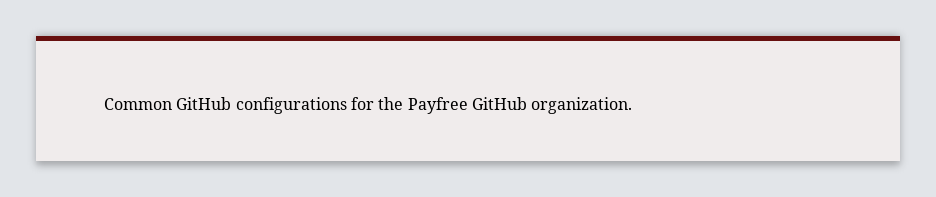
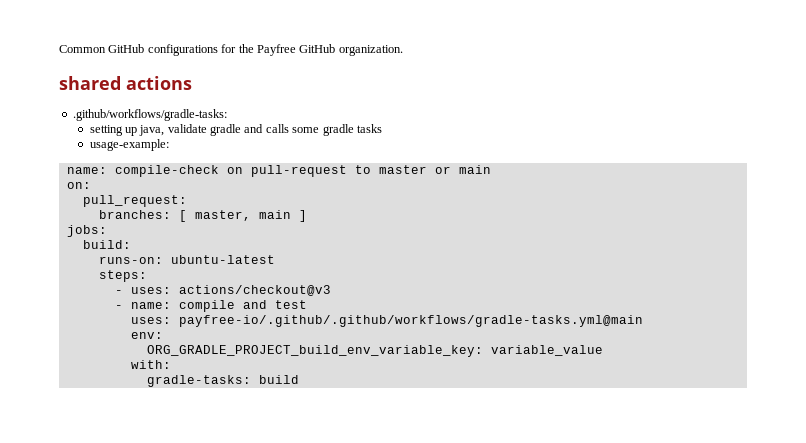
+ shared actions
+ .github/workflows/gradle-tasks:
+ setting up java, validate gradle and calls some gradle tasks
+ usage-example:
+ name: compile-check on pull-request to master or main
+ on:
+ pull_request:
+ branches: [ master, main ]
+ jobs:
+ build:
+ runs-on: ubuntu-latest
+ steps:
+ - uses: actions/checkout@v3
+ - name: compile and test
+ uses: payfree-io/.github/.github/workflows/gradle-tasks.yml@main
+ env:
+ ORG_GRADLE_PROJECT_build_env_variable_key: variable_value
+ with:
+ gradle-tasks: build

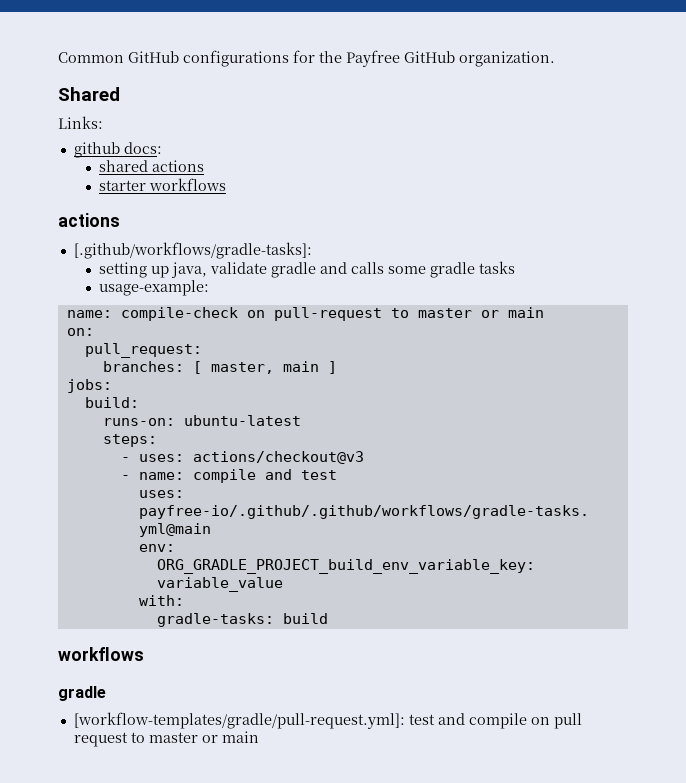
+ Shared
+ Links:
+ github docs:
  shared actions
- .github/workflows/gradle-tasks:
+ starter workflows
+ actions
+ [.github/workflows/gradle-tasks]:
  gradle-tasks: build
+ workflows
+ gradle
+ [workflow-templates/gradle/pull-request.yml]: test and compile on pull request to master or main

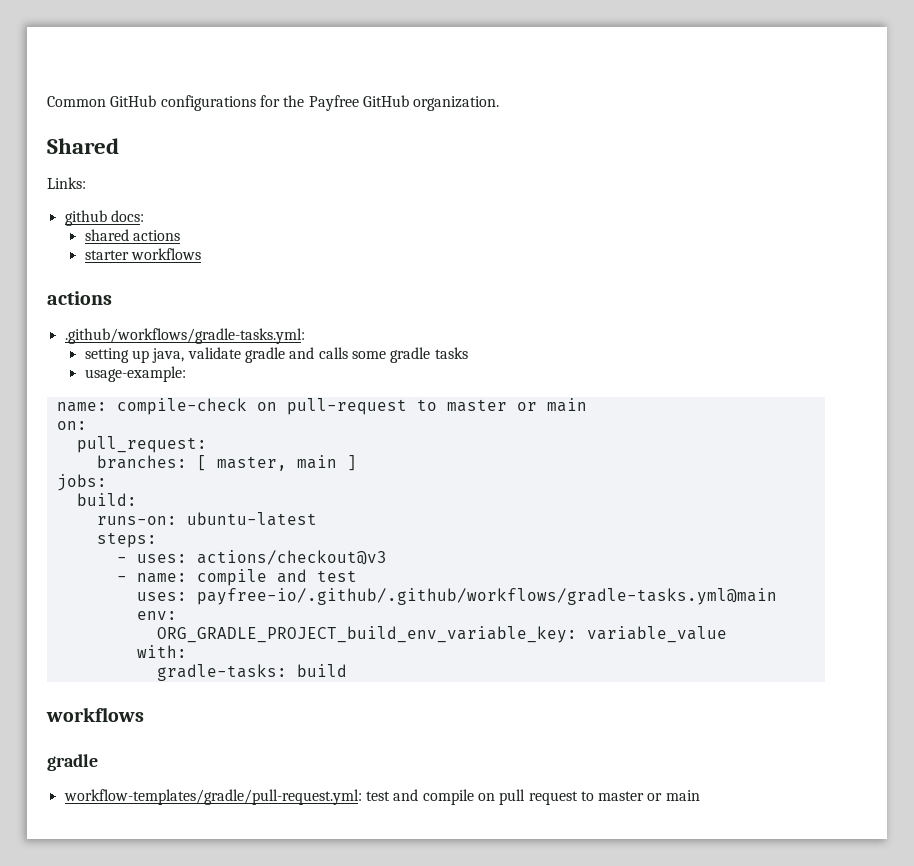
- [.github/workflows/gradle-tasks]:
+ .github/workflows/gradle-tasks.yml:
- [workflow-templates/gradle/pull-request.yml]: test and compile on pull request to master or main
+ workflow-templates/gradle/pull-request.yml: test and compile on pull request to master or main

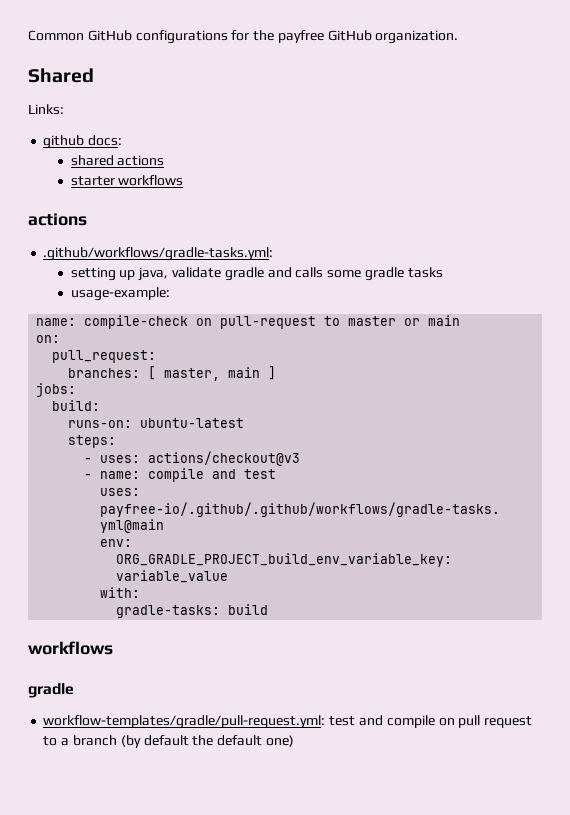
- Common GitHub configurations for the Payfree GitHub organization.
+ Common GitHub configurations for the payfree GitHub organization.
- workflow-templates/gradle/pull-request.yml: test and compile on pull request to master or main
+ workflow-templates/gradle/pull-request.yml: test and compile on pull request to a branch (by default the default one)

